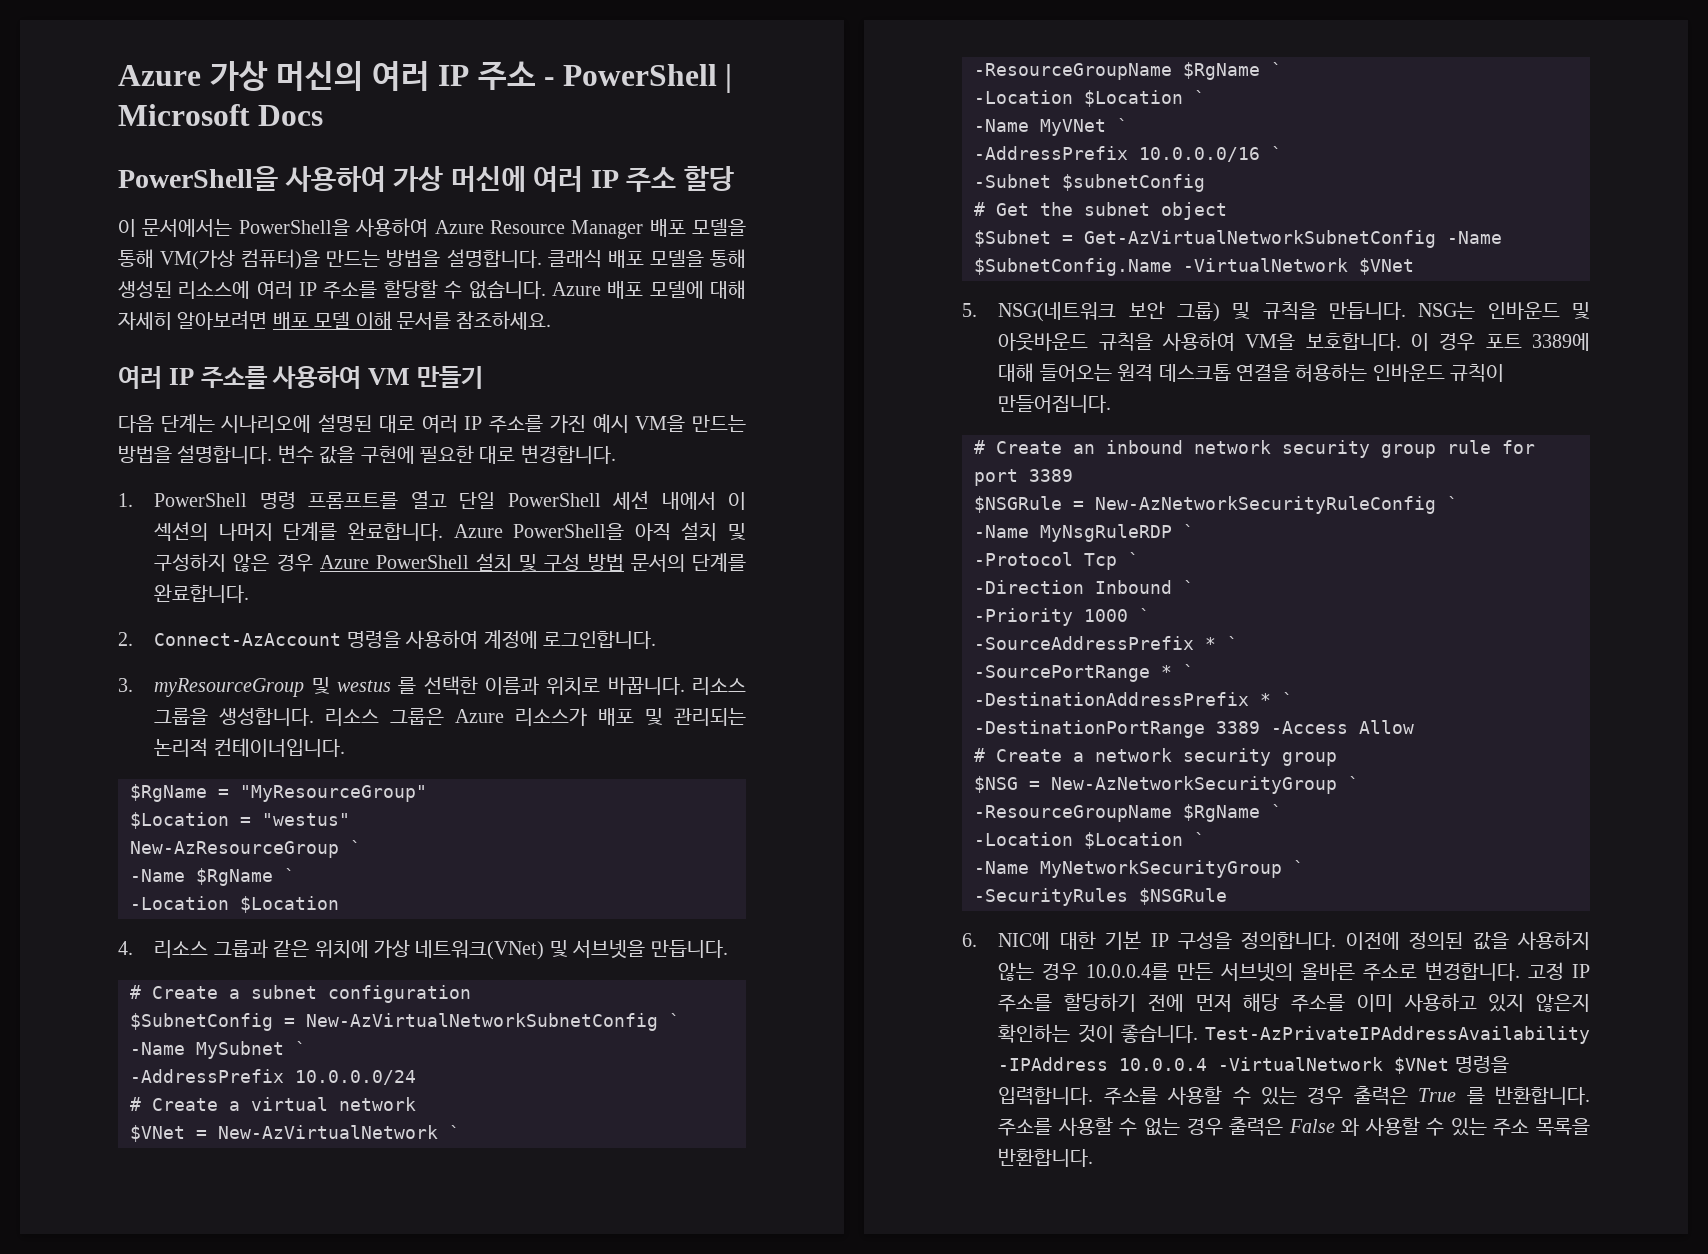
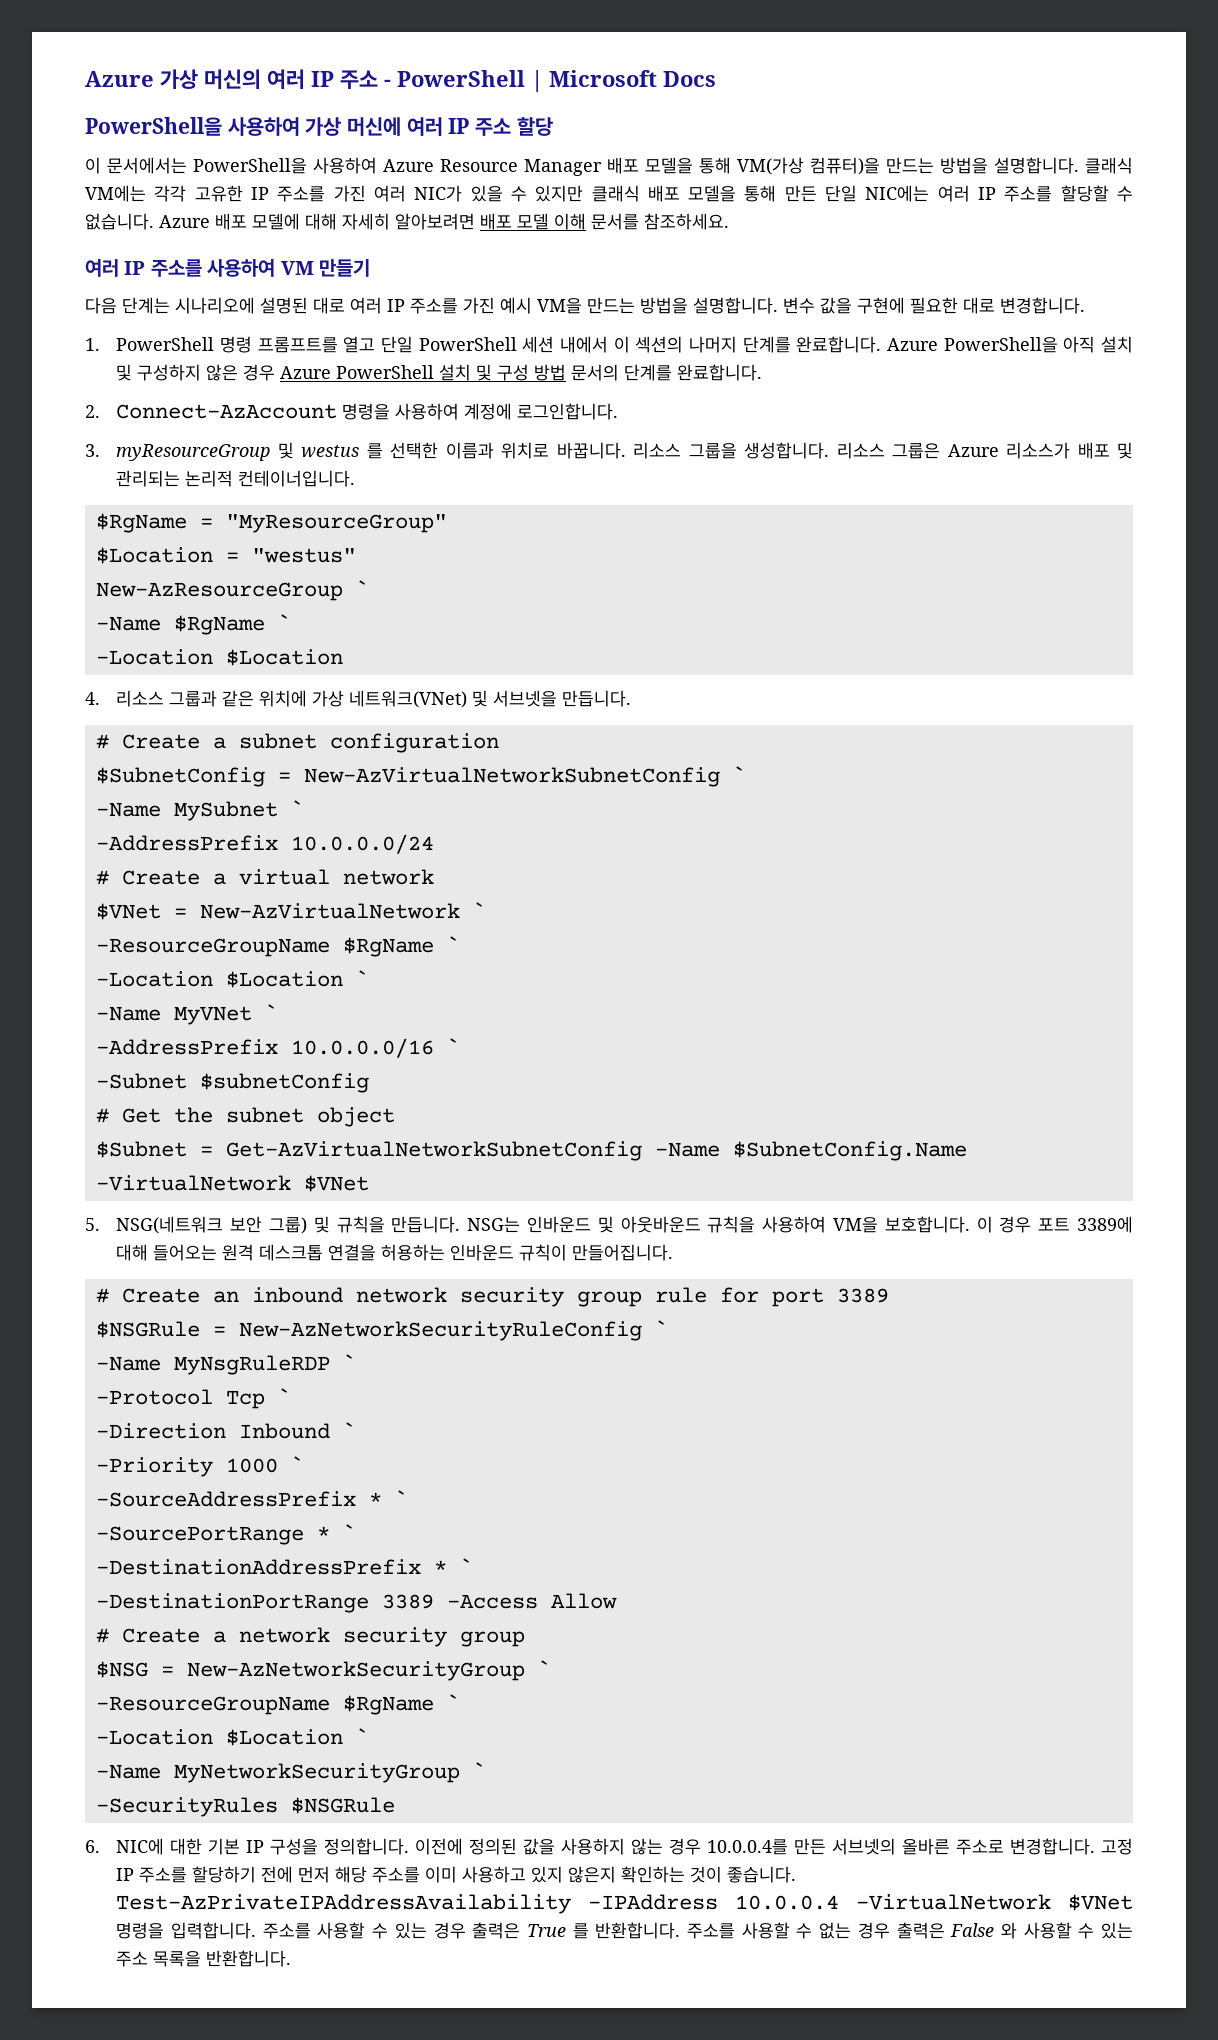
- 클래식 배포 모델을 통해 생성된 리소스에 여러 IP 주소를 할당할 수 없습니다.
+ 클래식 VM에는 각각 고유한 IP 주소를 가진 여러 NIC가 있을 수 있지만 클래식 배포 모델을 통해 만든 단일 NIC에는 여러 IP 주소를 할당할 수 없습니다.

